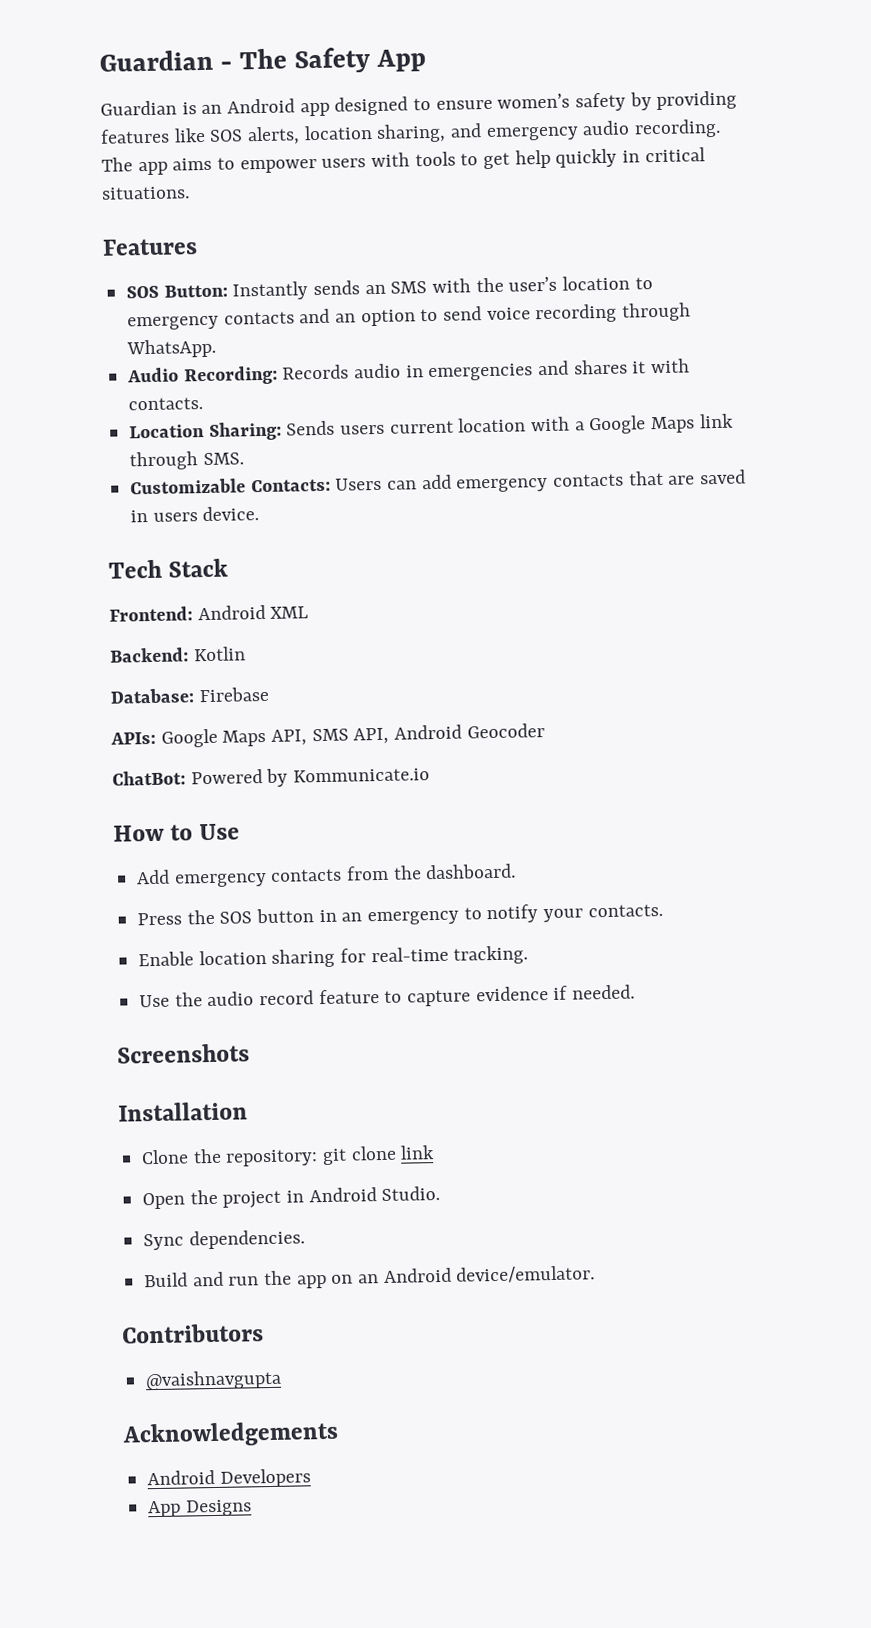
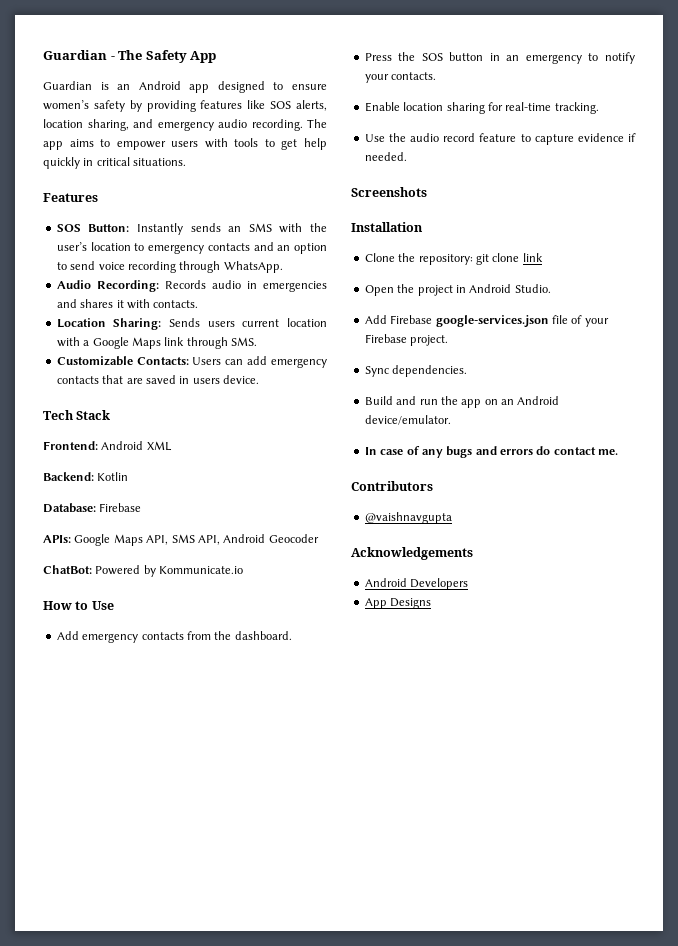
+ Add Firebase google-services.json file of your Firebase project.
+ In case of any bugs and errors do contact me.

